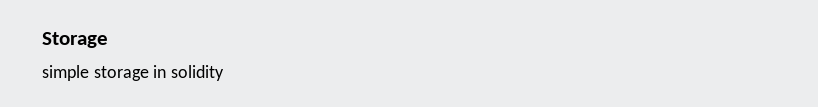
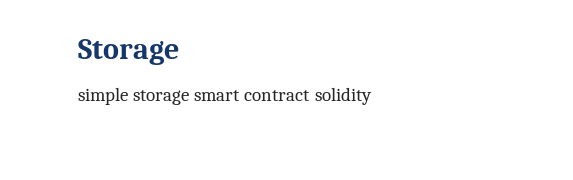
- simple storage in solidity
+ simple storage smart contract solidity

